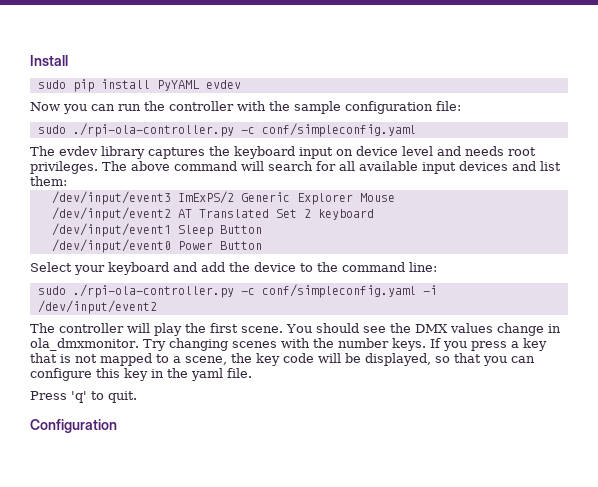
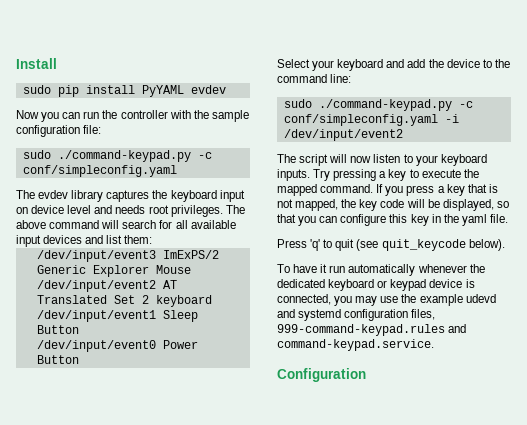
  Now you can run the controller with the sample configuration file:
- sudo ./rpi-ola-controller.py -c conf/simpleconfig.yaml
+ sudo ./command-keypad.py -c conf/simpleconfig.yaml
- sudo ./rpi-ola-controller.py -c conf/simpleconfig.yaml -i /dev/input/event2
+ sudo ./command-keypad.py -c conf/simpleconfig.yaml -i /dev/input/event2
- The controller will play the first scene. You should see the DMX values change in ola_dmxmonitor. Try changing scenes with the number keys.
+ The script will now listen to your keyboard inputs. Try pressing a key to execute the mapped command.
- If you press a key that is not mapped to a scene, the key code will be displayed, so that you can configure this key in the yaml file.
+ If you press a key that is not mapped, the key code will be displayed, so that you can configure this key in the yaml file.
- Press 'q' to quit.
+ Press 'q' to quit (see quit_keycode below).
+ To have it run automatically whenever the dedicated keyboard or keypad device is connected, you may use the example udevd and systemd configuration files, 999-command-keypad.rules and command-keypad.service.

